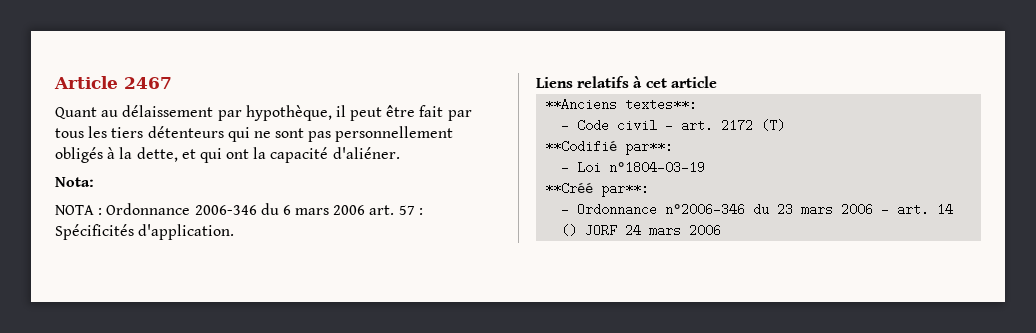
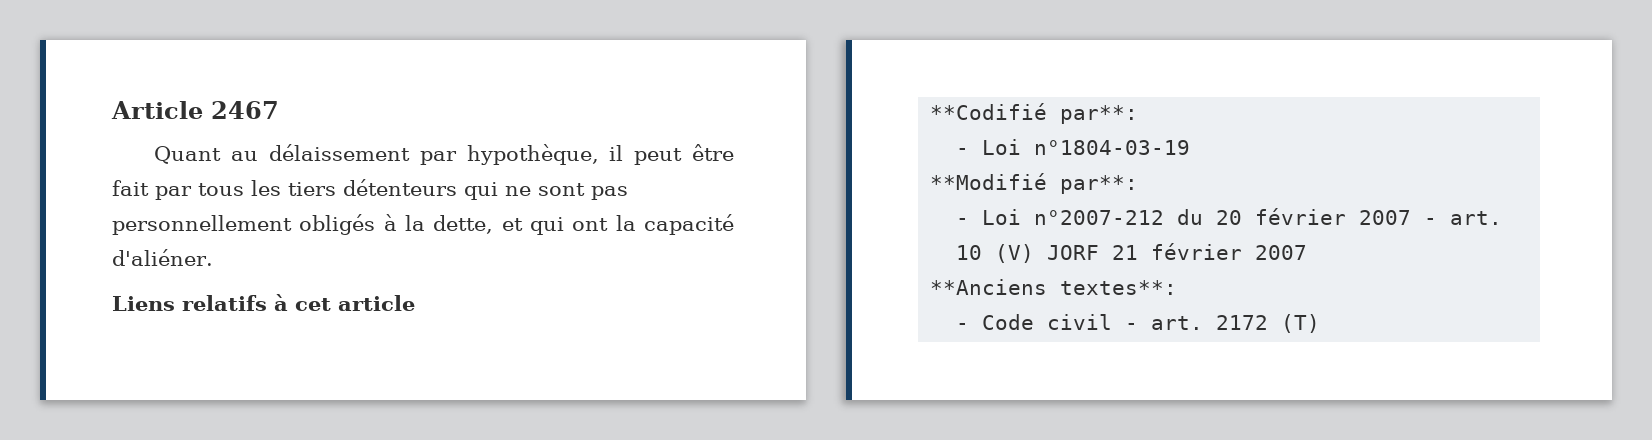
- Nota:
- NOTA : Ordonnance 2006-346 du 6 mars 2006 art. 57 : Spécificités d'application.
+ **Codifié par**:
+ - Loi n°1804-03-19
+ **Modifié par**:
+ - Loi n°2007-212 du 20 février 2007 - art. 10 (V) JORF 21 février 2007
- **Codifié par**:
- - Loi n°1804-03-19
- **Créé par**:
- - Ordonnance n°2006-346 du 23 mars 2006 - art. 14 () JORF 24 mars 2006

